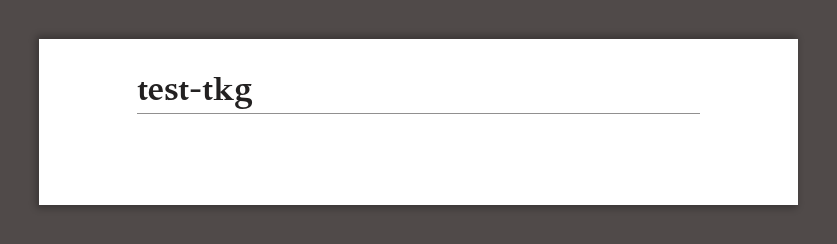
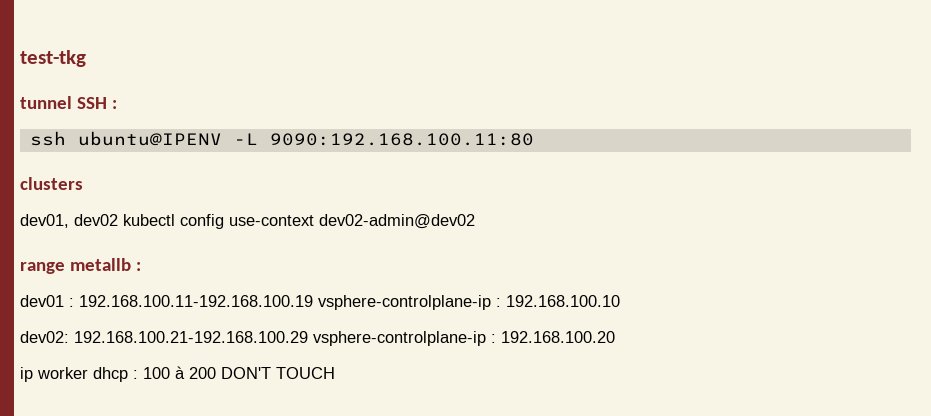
+ tunnel SSH :
+ ssh ubuntu@IPENV -L 9090:192.168.100.11:80
+ clusters
+ dev01, dev02 kubectl config use-context dev02-admin@dev02
+ range metallb :
+ dev01 : 192.168.100.11-192.168.100.19 vsphere-controlplane-ip : 192.168.100.10
+ dev02: 192.168.100.21-192.168.100.29 vsphere-controlplane-ip : 192.168.100.20
+ ip worker dhcp : 100 à 200 DON'T TOUCH

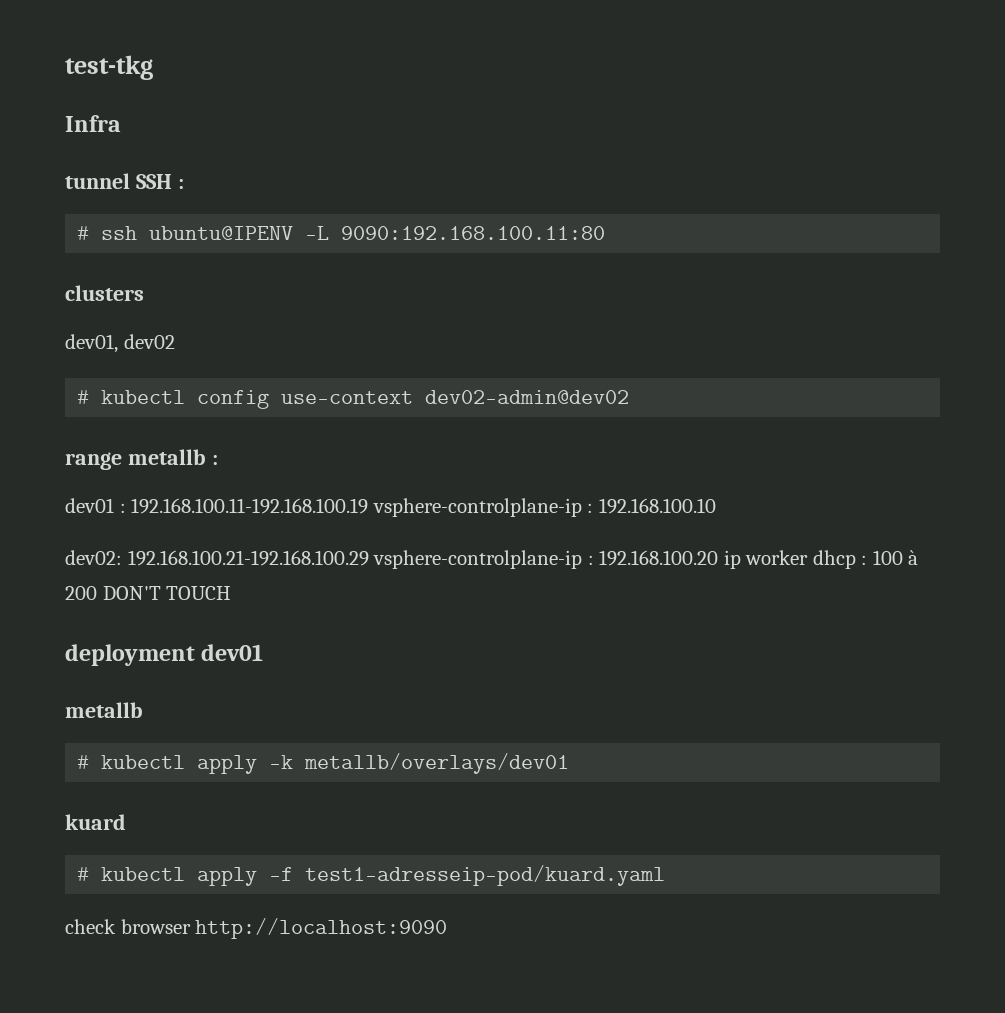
+ Infra
- ssh ubuntu@IPENV -L 9090:192.168.100.11:80
+ # ssh ubuntu@IPENV -L 9090:192.168.100.11:80
- dev01, dev02 kubectl config use-context dev02-admin@dev02
+ dev01, dev02
+ # kubectl config use-context dev02-admin@dev02
- dev02: 192.168.100.21-192.168.100.29 vsphere-controlplane-ip : 192.168.100.20
- ip worker dhcp : 100 à 200 DON'T TOUCH
+ dev02: 192.168.100.21-192.168.100.29 vsphere-controlplane-ip : 192.168.100.20 ip worker dhcp : 100 à 200 DON'T TOUCH
+ deployment dev01
+ metallb
+ # kubectl apply -k metallb/overlays/dev01
+ kuard
+ # kubectl apply -f test1-adresseip-pod/kuard.yaml
+ check browser http://localhost:9090

